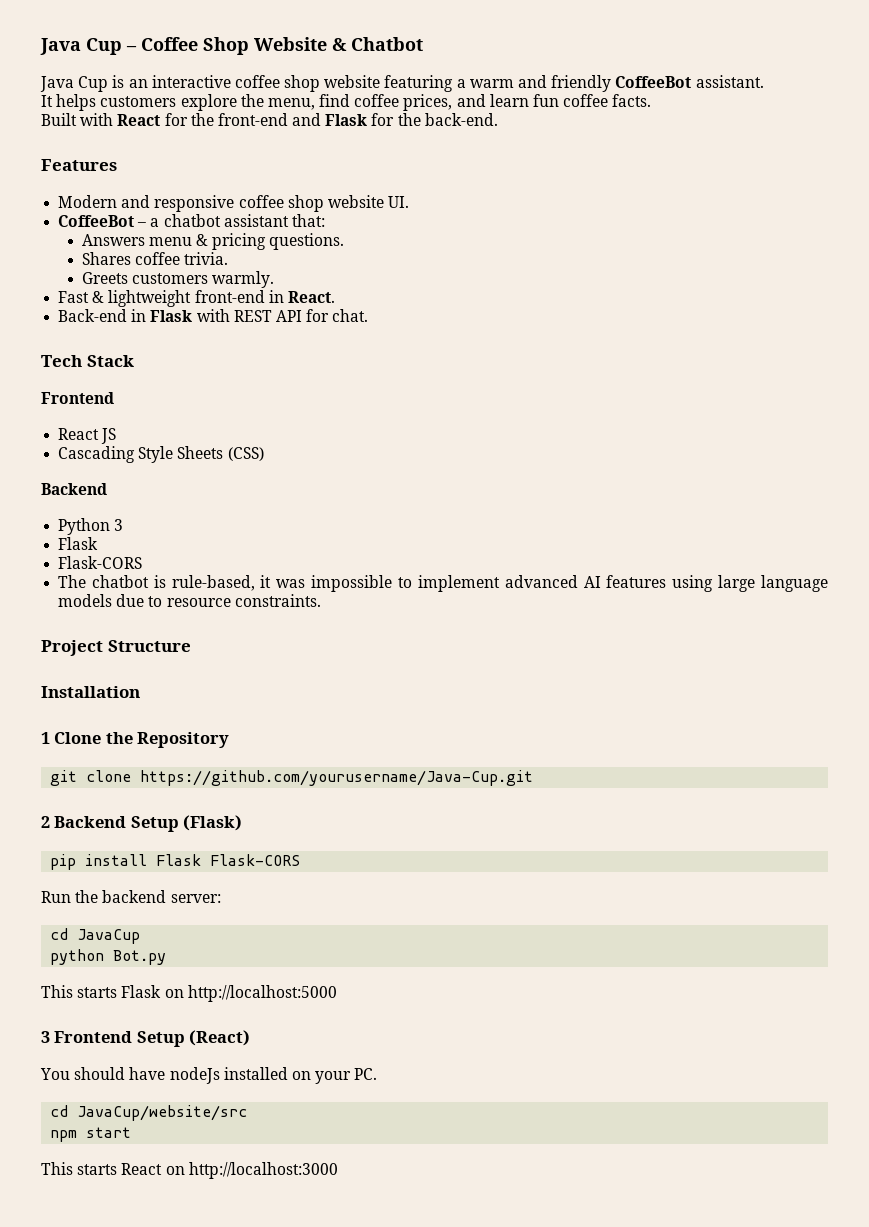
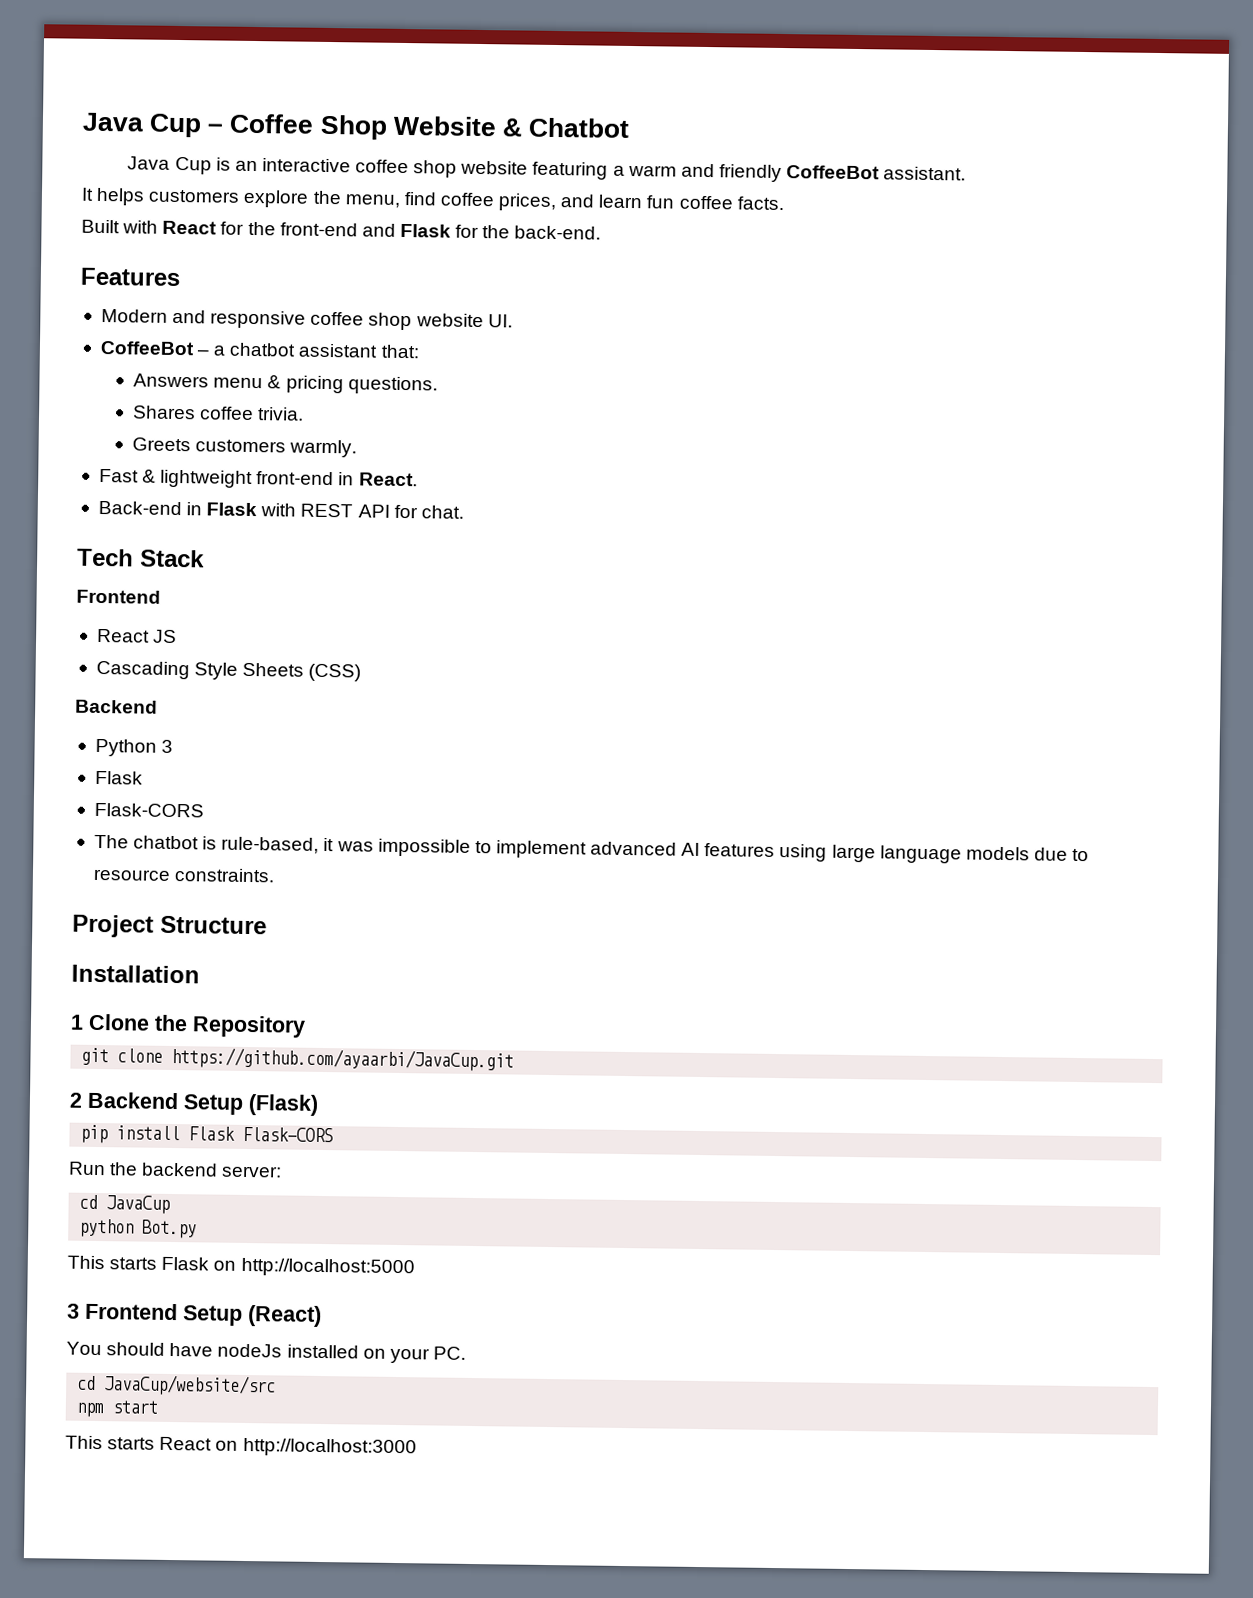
- git clone https://github.com/yourusername/Java-Cup.git
+ git clone https://github.com/ayaarbi/JavaCup.git

